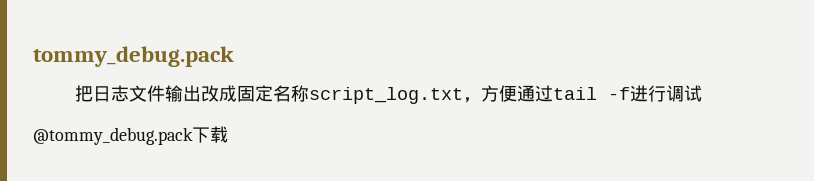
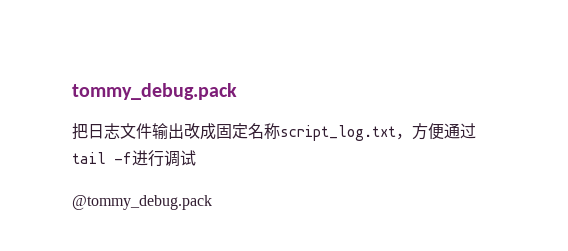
- @tommy_debug.pack下载
+ @tommy_debug.pack

